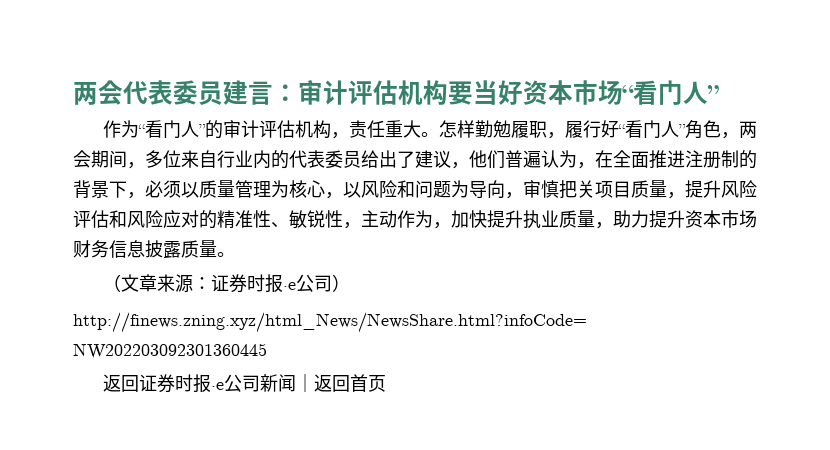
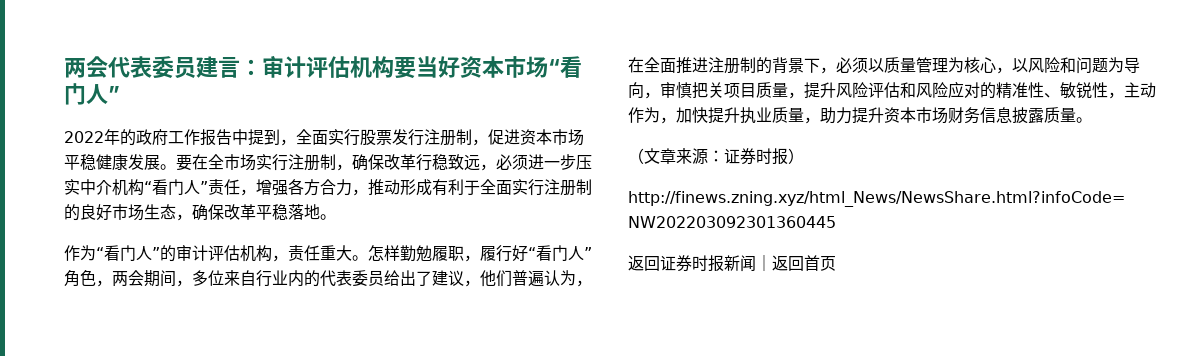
+ 2022年的政府工作报告中提到，全面实行股票发行注册制，促进资本市场平稳健康发展。要在全市场实行注册制，确保改革行稳致远，必须进一步压实中介机构“看门人”责任，增强各方合力，推动形成有利于全面实行注册制的良好市场生态，确保改革平稳落地。
- （文章来源：证券时报·e公司）
+ （文章来源：证券时报）
- 返回证券时报·e公司新闻｜返回首页
+ 返回证券时报新闻｜返回首页

